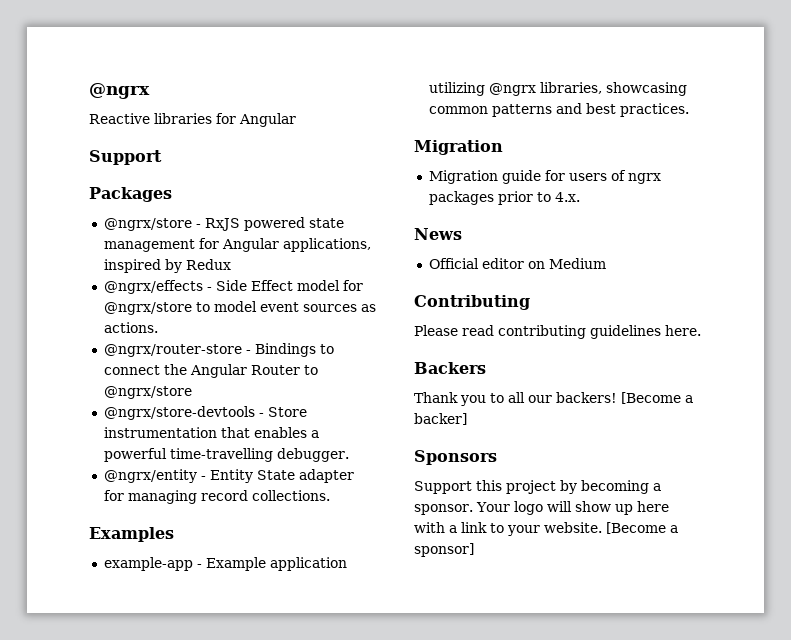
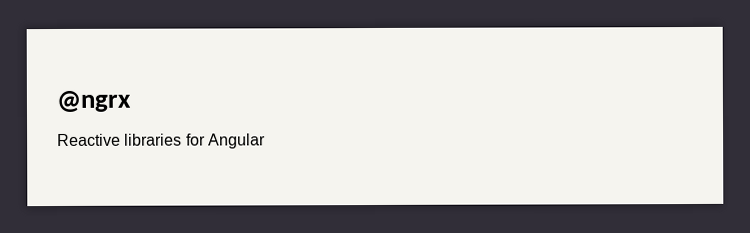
  Reactive libraries for Angular
- Support
- Packages
- @ngrx/store - RxJS powered state management for Angular applications, inspired by Redux
- @ngrx/effects - Side Effect model for @ngrx/store to model event sources as actions.
- @ngrx/router-store - Bindings to connect the Angular Router to @ngrx/store
- @ngrx/store-devtools - Store instrumentation that enables a powerful time-travelling debugger.
- @ngrx/entity - Entity State adapter for managing record collections.
- Examples
- example-app - Example application utilizing @ngrx libraries, showcasing common patterns and best practices.
- Migration
- Migration guide for users of ngrx packages prior to 4.x.
- News
- Official editor on Medium
- Contributing
- Please read contributing guidelines here.
- Backers
- Thank you to all our backers! [Become a backer]
- Sponsors
- Support this project by becoming a sponsor. Your logo will show up here with a link to your website. [Become a sponsor]

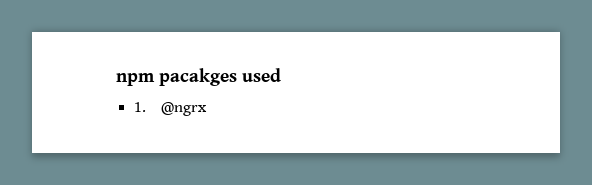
- @ngrx
- Reactive libraries for Angular
+ npm pacakges used
+ 1. @ngrx

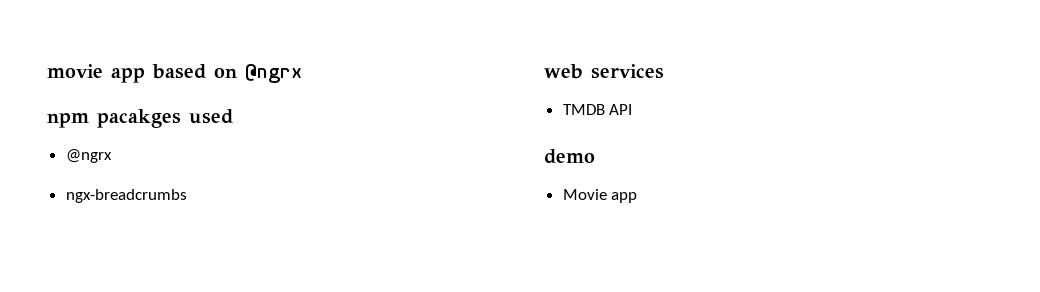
+ movie app based on @ngrx
  npm pacakges used
- 1. @ngrx
+ @ngrx
+ ngx-breadcrumbs
+ web services
+ TMDB API
+ demo
+ Movie app

